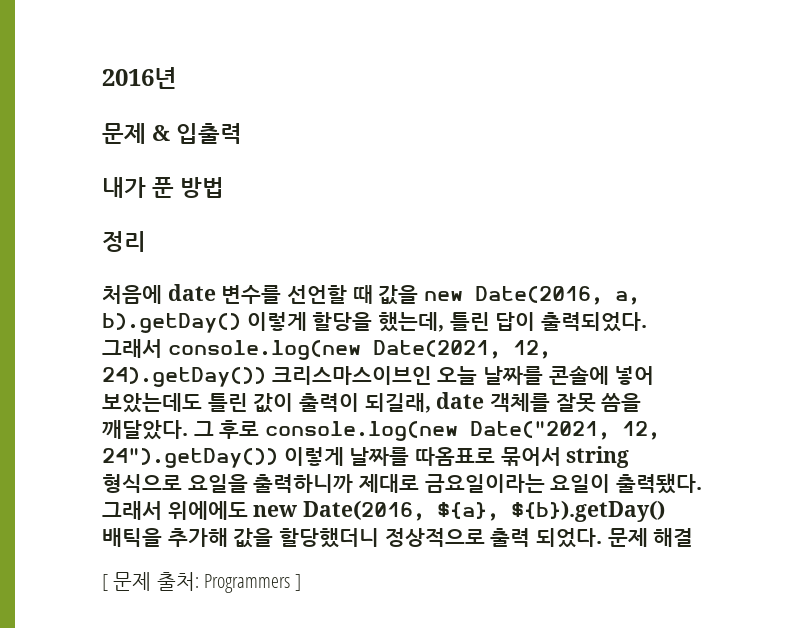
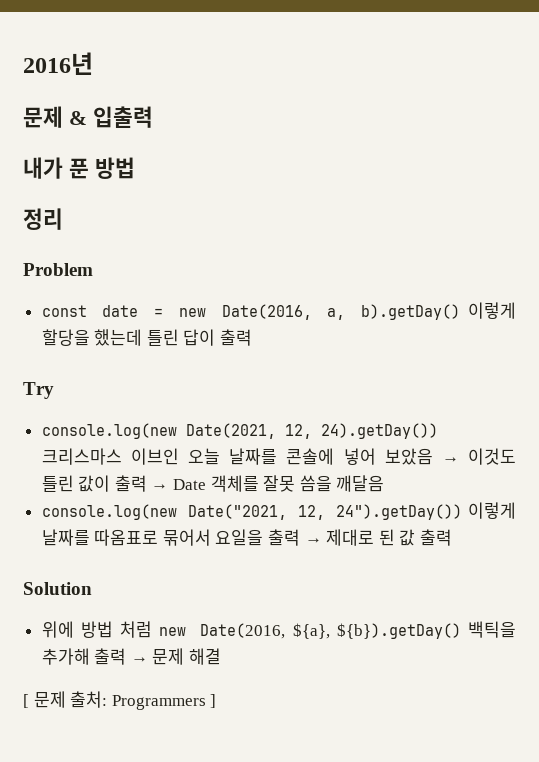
- 처음에 date 변수를 선언할 때 값을 new Date(2016, a, b).getDay() 이렇게 할당을 했는데, 틀린 답이 출력되었다. 그래서 console.log(new Date(2021, 12, 24).getDay()) 크리스마스이브인 오늘 날짜를 콘솔에 넣어 보았는데도 틀린 값이 출력이 되길래, date 객체를 잘못 씀을 깨달았다. 그 후로 console.log(new Date("2021, 12, 24").getDay()) 이렇게 날짜를 따옴표로 묶어서 string 형식으로 요일을 출력하니까 제대로 금요일이라는 요일이 출력됐다. 그래서 위에에도 new Date(2016, ${a}, ${b}).getDay() 배틱을 추가해 값을 할당했더니 정상적으로 출력 되었다. 문제 해결
+ Problem
+ const date = new Date(2016, a, b).getDay() 이렇게 할당을 했는데 틀린 답이 출력
+ Try
+ console.log(new Date(2021, 12, 24).getDay()) 크리스마스 이브인 오늘 날짜를 콘솔에 넣어 보았음 → 이것도 틀린 값이 출력 → Date 객체를 잘못 씀을 깨달음
+ console.log(new Date("2021, 12, 24").getDay()) 이렇게 날짜를 따옴표로 묶어서 요일을 출력 → 제대로 된 값 출력
+ Solution
+ 위에 방법 처럼 new Date(2016, ${a}, ${b}).getDay() 백틱을 추가해 출력 → 문제 해결

